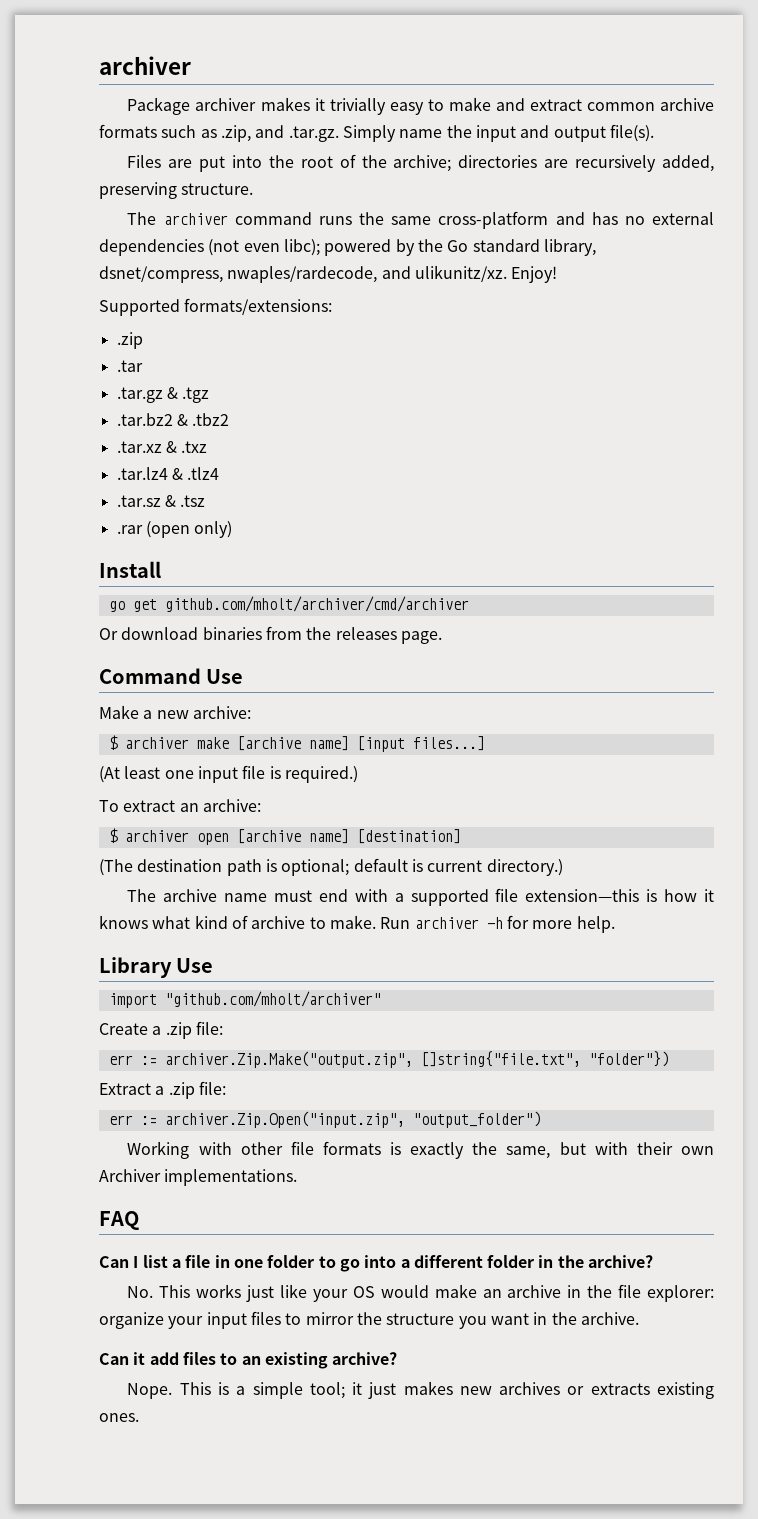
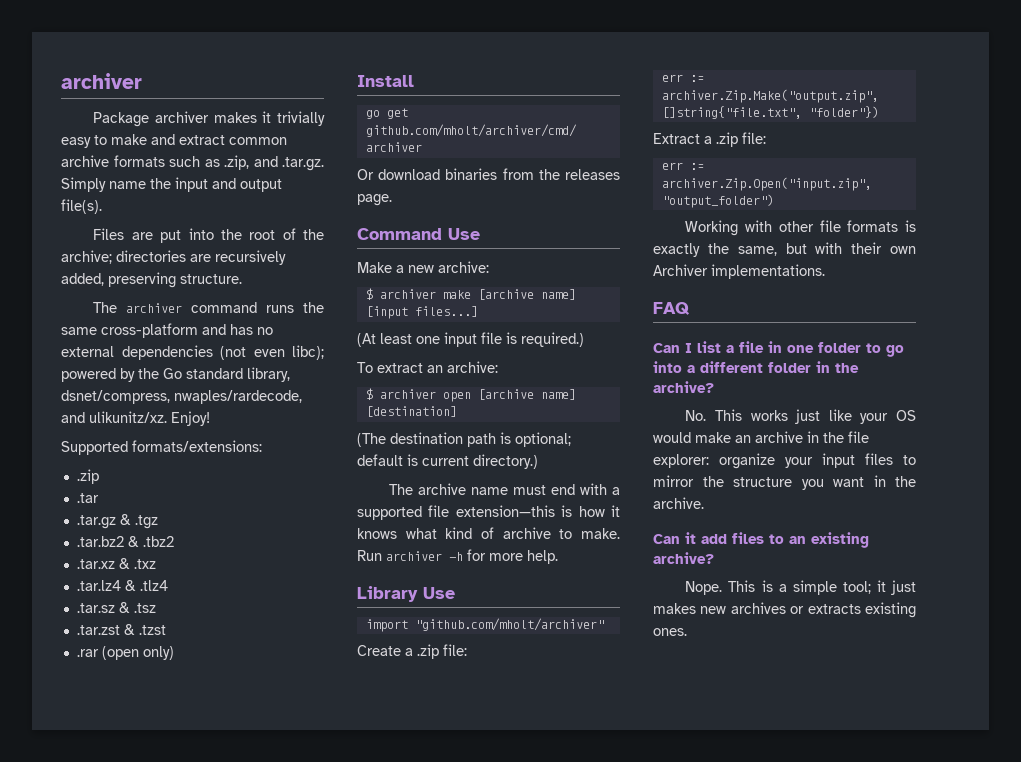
+ .tar.zst & .tzst

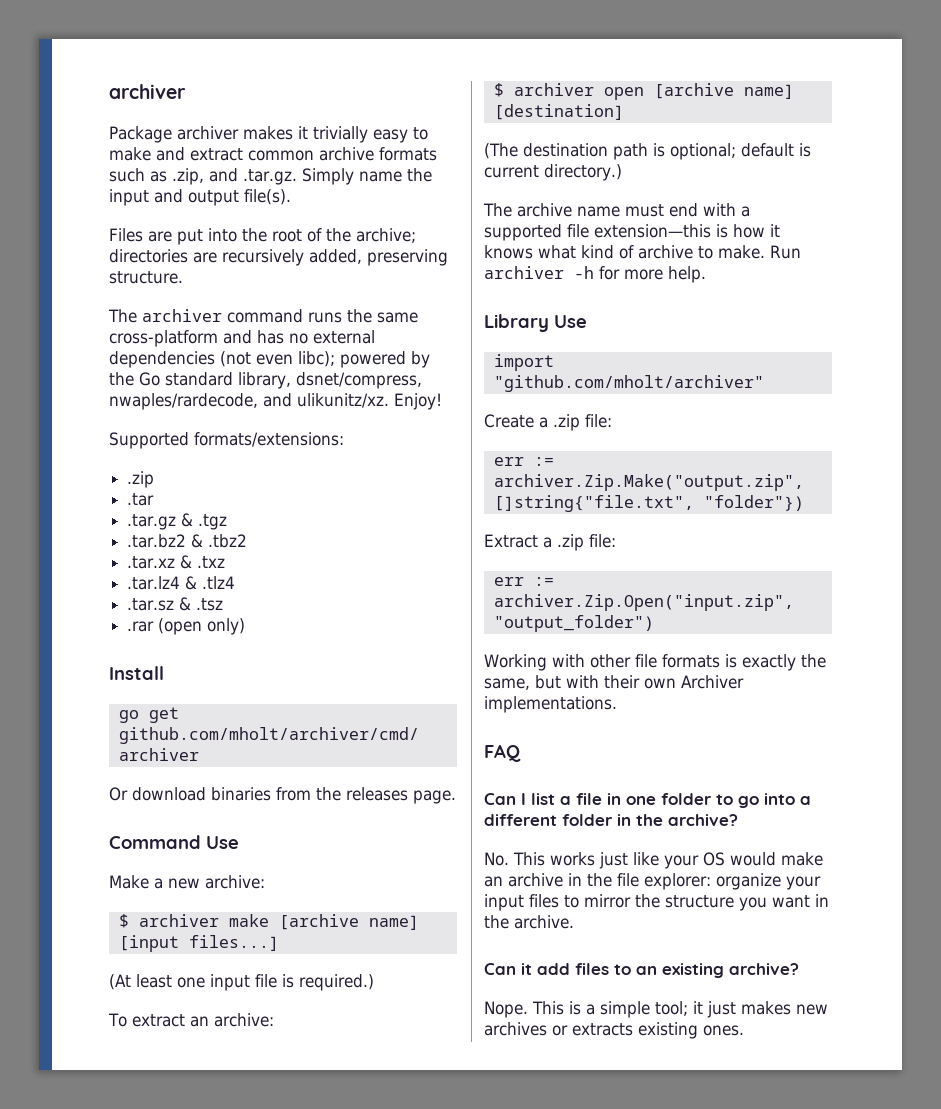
- .tar.zst & .tzst

